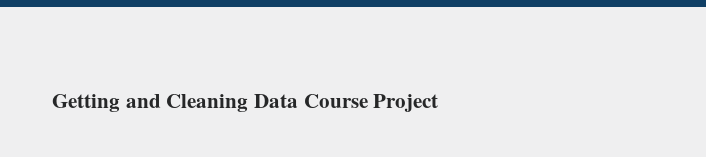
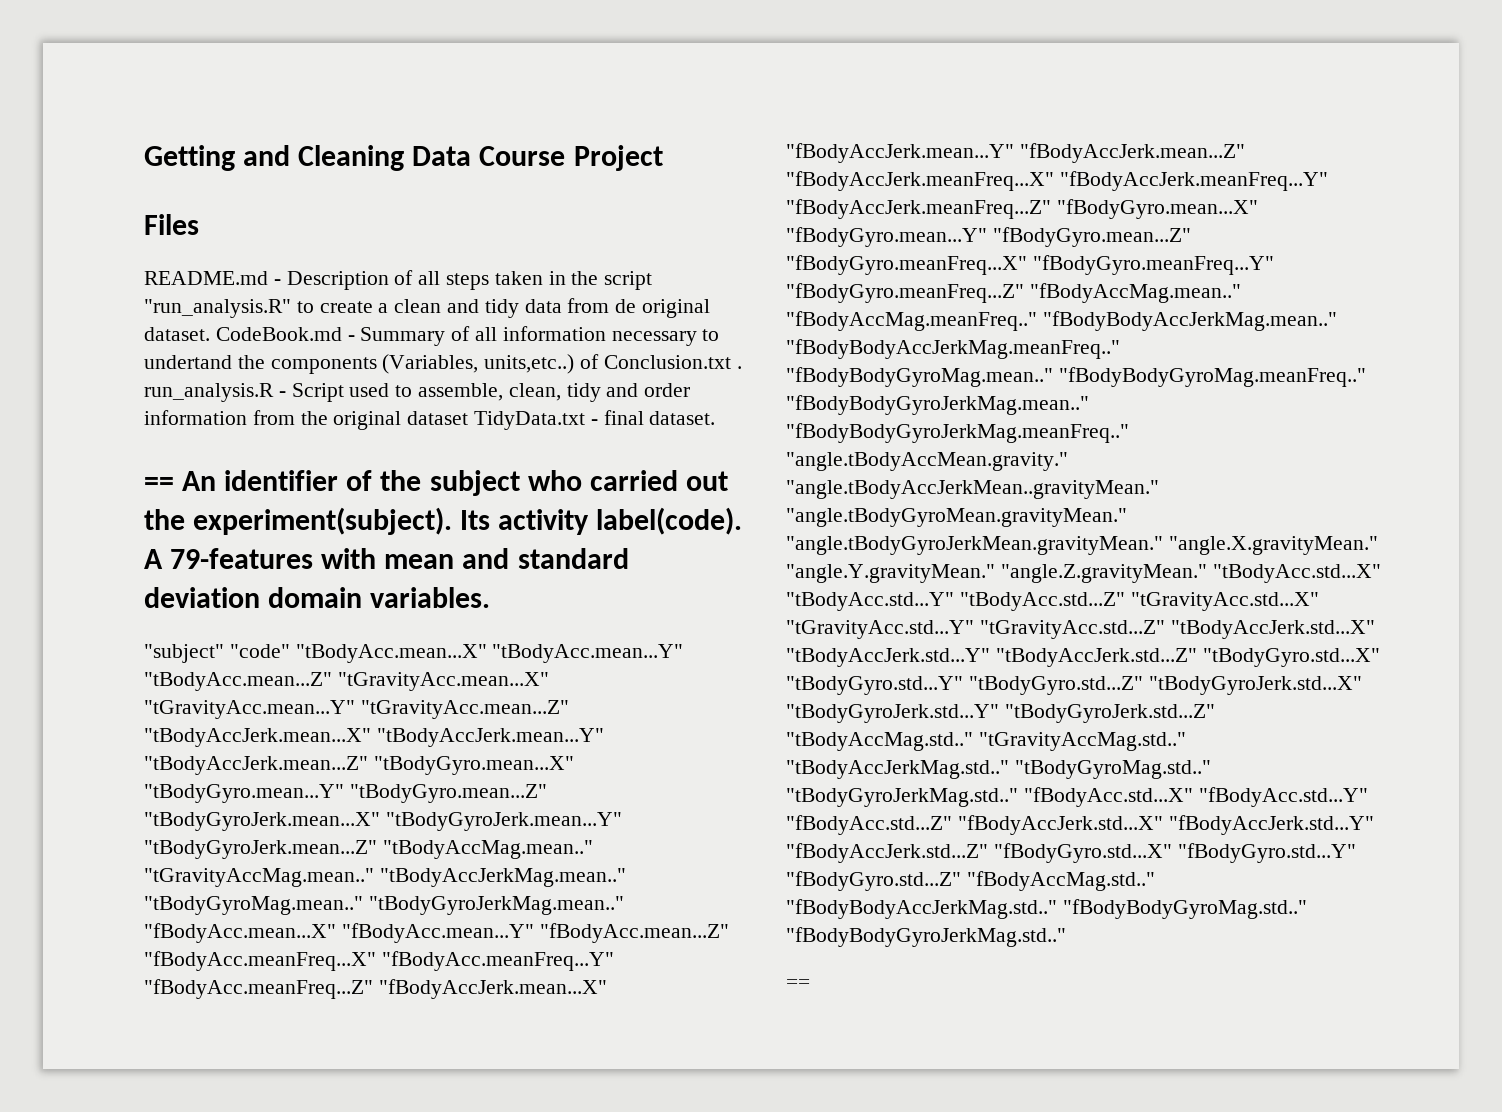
+ Files
+ README.md - Description of all steps taken in the script "run_analysis.R" to create a clean and tidy data from de original dataset. CodeBook.md - Summary of all information necessary to undertand the components (Variables, units,etc..) of Conclusion.txt . run_analysis.R - Script used to assemble, clean, tidy and order information from the original dataset TidyData.txt - final dataset.
+ == An identifier of the subject who carried out the experiment(subject). Its activity label(code). A 79-features with mean and standard deviation domain variables.
+ "subject" "code" "tBodyAcc.mean...X" "tBodyAcc.mean...Y" "tBodyAcc.mean...Z" "tGravityAcc.mean...X" "tGravityAcc.mean...Y" "tGravityAcc.mean...Z" "tBodyAccJerk.mean...X" "tBodyAccJerk.mean...Y" "tBodyAccJerk.mean...Z" "tBodyGyro.mean...X" "tBodyGyro.mean...Y" "tBodyGyro.mean...Z" "tBodyGyroJerk.mean...X" "tBodyGyroJerk.mean...Y" "tBodyGyroJerk.mean...Z" "tBodyAccMag.mean.." "tGravityAccMag.mean.." "tBodyAccJerkMag.mean.." "tBodyGyroMag.mean.." "tBodyGyroJerkMag.mean.." "fBodyAcc.mean...X" "fBodyAcc.mean...Y" "fBodyAcc.mean...Z" "fBodyAcc.meanFreq...X" "fBodyAcc.meanFreq...Y" "fBodyAcc.meanFreq...Z" "fBodyAccJerk.mean...X" "fBodyAccJerk.mean...Y" "fBodyAccJerk.mean...Z" "fBodyAccJerk.meanFreq...X" "fBodyAccJerk.meanFreq...Y" "fBodyAccJerk.meanFreq...Z" "fBodyGyro.mean...X" "fBodyGyro.mean...Y" "fBodyGyro.mean...Z" "fBodyGyro.meanFreq...X" "fBodyGyro.meanFreq...Y" "fBodyGyro.meanFreq...Z" "fBodyAccMag.mean.." "fBodyAccMag.meanFreq.." "fBodyBodyAccJerkMag.mean.." "fBodyBodyAccJerkMag.meanFreq.." "fBodyBodyGyroMag.mean.." "fBodyBodyGyroMag.meanFreq.." "fBodyBodyGyroJerkMag.mean.." "fBodyBodyGyroJerkMag.meanFreq.." "angle.tBodyAccMean.gravity." "angle.tBodyAccJerkMean..gravityMean." "angle.tBodyGyroMean.gravityMean." "angle.tBodyGyroJerkMean.gravityMean." "angle.X.gravityMean." "angle.Y.gravityMean." "angle.Z.gravityMean." "tBodyAcc.std...X" "tBodyAcc.std...Y" "tBodyAcc.std...Z" "tGravityAcc.std...X" "tGravityAcc.std...Y" "tGravityAcc.std...Z" "tBodyAccJerk.std...X" "tBodyAccJerk.std...Y" "tBodyAccJerk.std...Z" "tBodyGyro.std...X" "tBodyGyro.std...Y" "tBodyGyro.std...Z" "tBodyGyroJerk.std...X" "tBodyGyroJerk.std...Y" "tBodyGyroJerk.std...Z" "tBodyAccMag.std.." "tGravityAccMag.std.." "tBodyAccJerkMag.std.." "tBodyGyroMag.std.." "tBodyGyroJerkMag.std.." "fBodyAcc.std...X" "fBodyAcc.std...Y" "fBodyAcc.std...Z" "fBodyAccJerk.std...X" "fBodyAccJerk.std...Y" "fBodyAccJerk.std...Z" "fBodyGyro.std...X" "fBodyGyro.std...Y" "fBodyGyro.std...Z" "fBodyAccMag.std.." "fBodyBodyAccJerkMag.std.." "fBodyBodyGyroMag.std.." "fBodyBodyGyroJerkMag.std.."
+ ==

